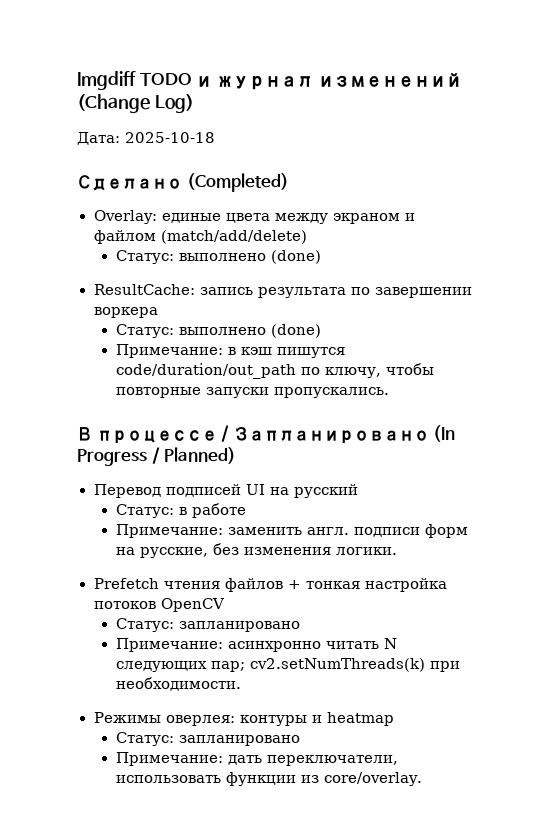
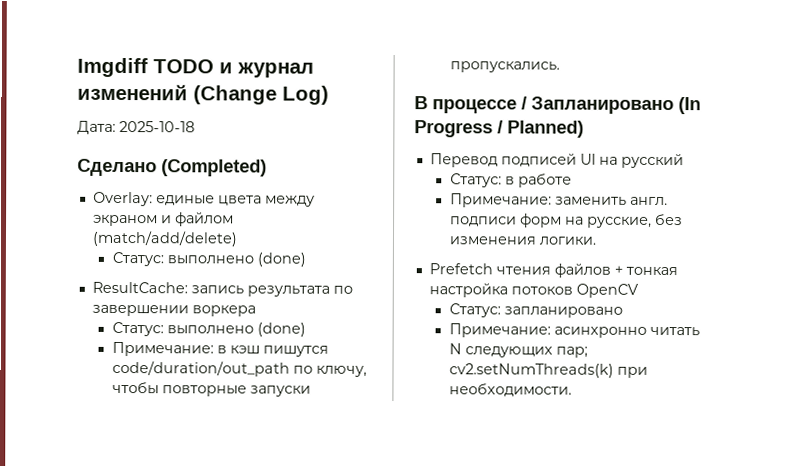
- Режимы оверлея: контуры и heatmap
- Статус: запланировано
- Примечание: дать переключатели, использовать функции из core/overlay.

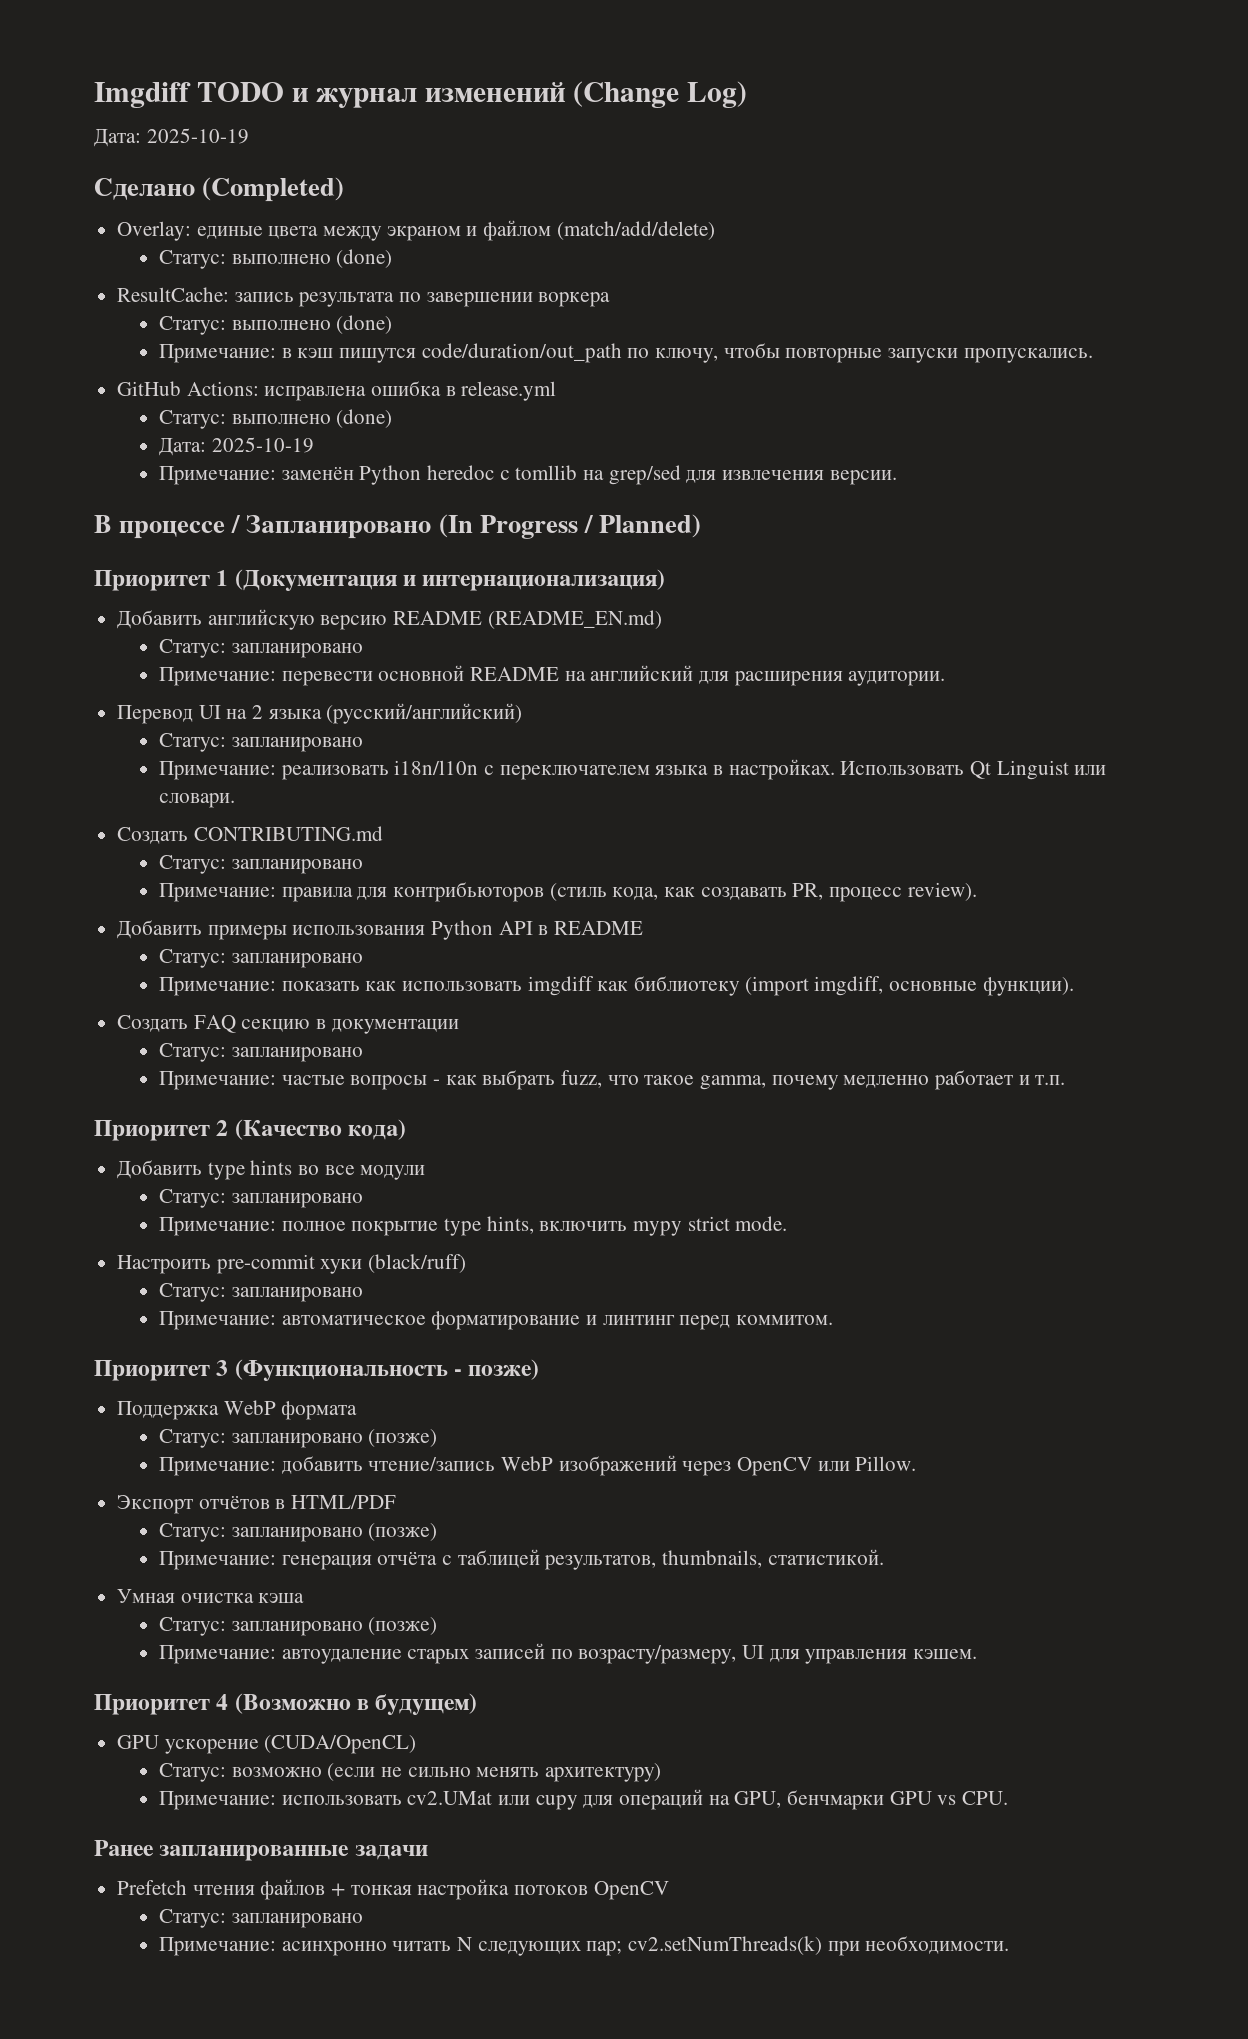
  Imgdiff TODO и журнал изменений (Change Log)
- Дата: 2025-10-18
+ Дата: 2025-10-19
+ GitHub Actions: исправлена ошибка в release.yml
+ Статус: выполнено (done)
+ Дата: 2025-10-19
+ Примечание: заменён Python heredoc с tomllib на grep/sed для извлечения версии.
+ Приоритет 1 (Документация и интернационализация)
+ Добавить английскую версию README (README_EN.md)
+ Статус: запланировано
+ Примечание: перевести основной README на английский для расширения аудитории.
- Перевод подписей UI на русский
- Статус: в работе
- Примечание: заменить англ. подписи форм на русские, без изменения логики.
+ Перевод UI на 2 языка (русский/английский)
+ Статус: запланировано
+ Примечание: реализовать i18n/l10n с переключателем языка в настройках. Использовать Qt Linguist или словари.
+ Создать CONTRIBUTING.md
+ Статус: запланировано
+ Примечание: правила для контрибьюторов (стиль кода, как создавать PR, процесс review).
+ Добавить примеры использования Python API в README
+ Статус: запланировано
+ Примечание: показать как использовать imgdiff как библиотеку (import imgdiff, основные функции).
+ Создать FAQ секцию в документации
+ Статус: запланировано
+ Примечание: частые вопросы - как выбрать fuzz, что такое gamma, почему медленно работает и т.п.
+ Приоритет 2 (Качество кода)
+ Добавить type hints во все модули
+ Статус: запланировано
+ Примечание: полное покрытие type hints, включить mypy strict mode.
+ Настроить pre-commit хуки (black/ruff)
+ Статус: запланировано
+ Примечание: автоматическое форматирование и линтинг перед коммитом.
+ Приоритет 3 (Функциональность - позже)
+ Поддержка WebP формата
+ Статус: запланировано (позже)
+ Примечание: добавить чтение/запись WebP изображений через OpenCV или Pillow.
+ Экспорт отчётов в HTML/PDF
+ Статус: запланировано (позже)
+ Примечание: генерация отчёта с таблицей результатов, thumbnails, статистикой.
+ Умная очистка кэша
+ Статус: запланировано (позже)
+ Примечание: автоудаление старых записей по возрасту/размеру, UI для управления кэшем.
+ Приоритет 4 (Возможно в будущем)
+ GPU ускорение (CUDA/OpenCL)
+ Статус: возможно (если не сильно менять архитектуру)
+ Примечание: использовать cv2.UMat или cupy для операций на GPU, бенчмарки GPU vs CPU.
+ Ранее запланированные задачи

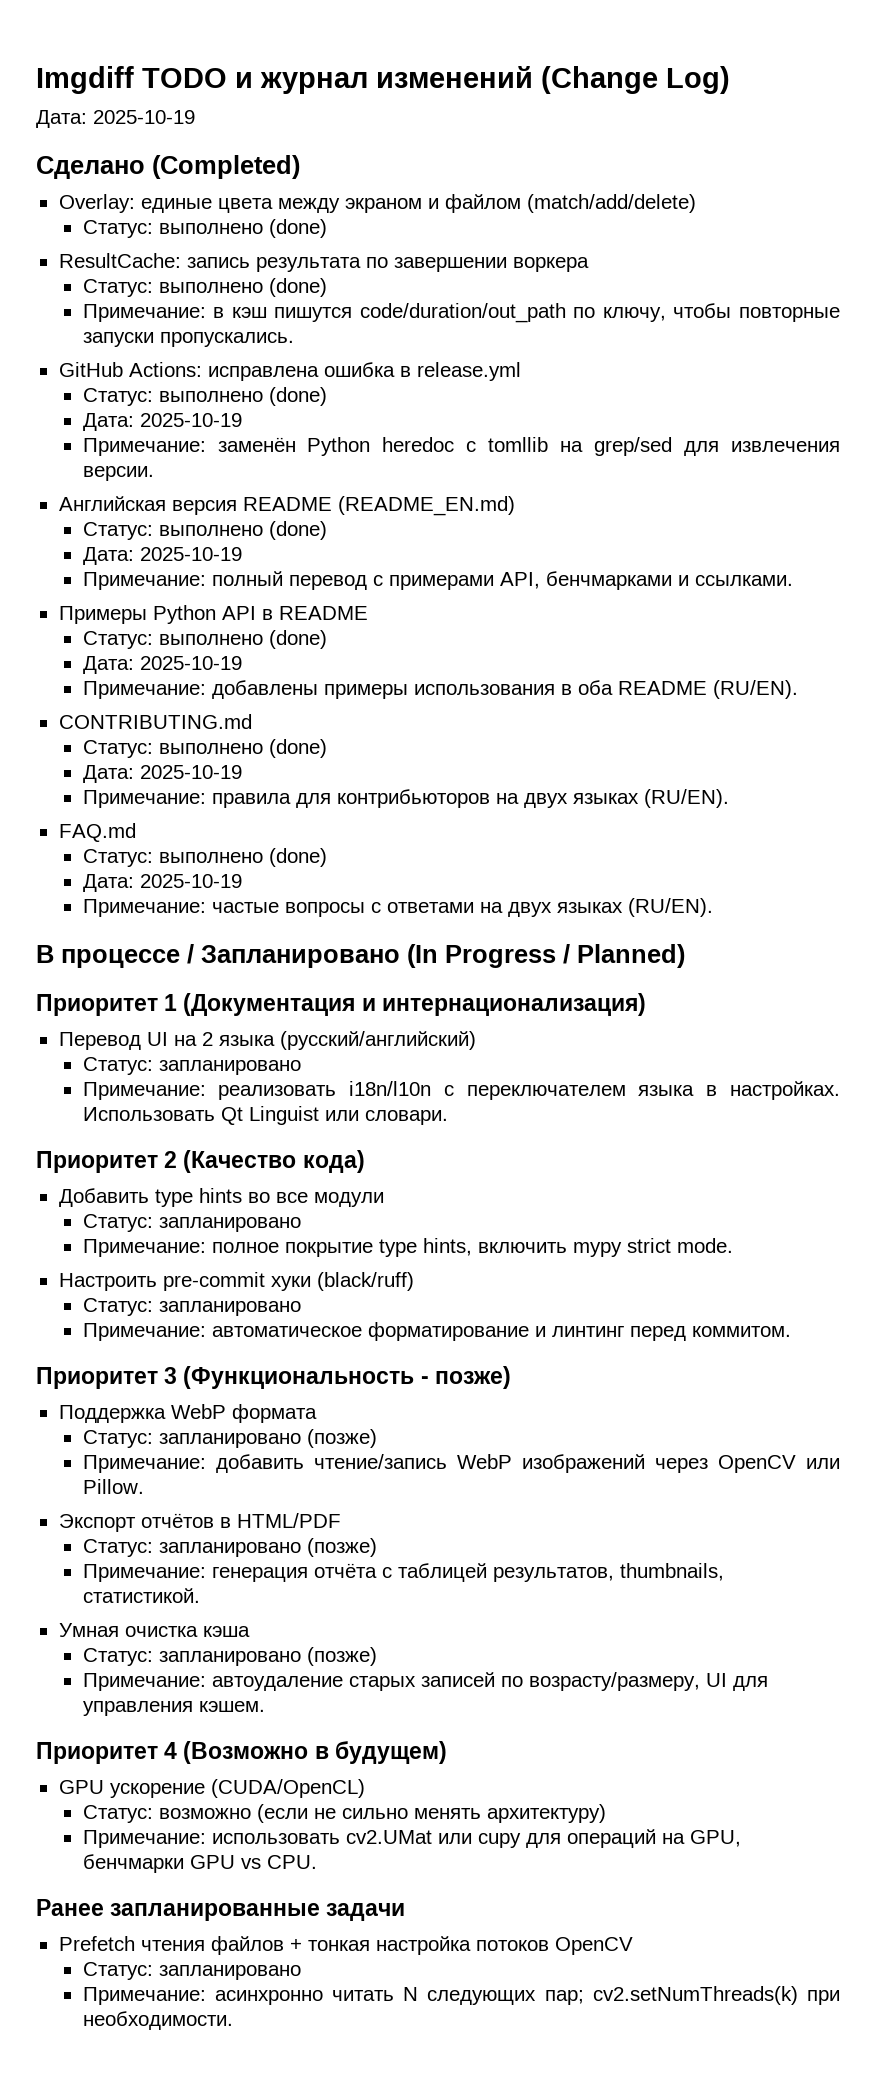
+ Английская версия README (README_EN.md)
+ Статус: выполнено (done)
+ Дата: 2025-10-19
+ Примечание: полный перевод с примерами API, бенчмарками и ссылками.
+ Примеры Python API в README
+ Статус: выполнено (done)
+ Дата: 2025-10-19
+ Примечание: добавлены примеры использования в оба README (RU/EN).
+ CONTRIBUTING.md
+ Статус: выполнено (done)
+ Дата: 2025-10-19
+ Примечание: правила для контрибьюторов на двух языках (RU/EN).
+ FAQ.md
+ Статус: выполнено (done)
+ Дата: 2025-10-19
+ Примечание: частые вопросы с ответами на двух языках (RU/EN).
- Добавить английскую версию README (README_EN.md)
- Статус: запланировано
- Примечание: перевести основной README на английский для расширения аудитории.
- Создать CONTRIBUTING.md
- Статус: запланировано
- Примечание: правила для контрибьюторов (стиль кода, как создавать PR, процесс review).
- Добавить примеры использования Python API в README
- Статус: запланировано
- Примечание: показать как использовать imgdiff как библиотеку (import imgdiff, основные функции).
- Создать FAQ секцию в документации
- Статус: запланировано
- Примечание: частые вопросы - как выбрать fuzz, что такое gamma, почему медленно работает и т.п.

